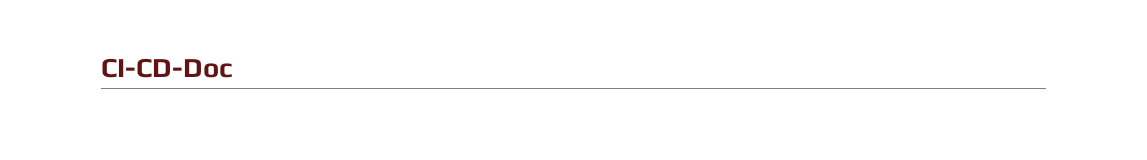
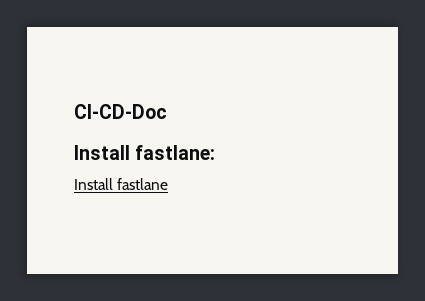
+ Install fastlane:
+ Install fastlane

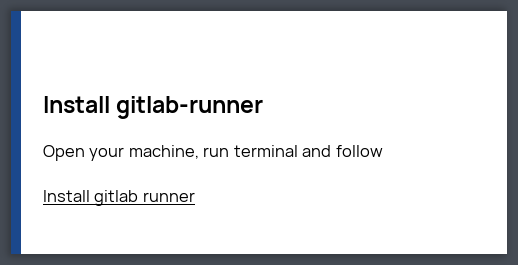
- CI-CD-Doc
- Install fastlane:
- Install fastlane
+ Install gitlab-runner
+ Open your machine, run terminal and follow
+ Install gitlab runner

